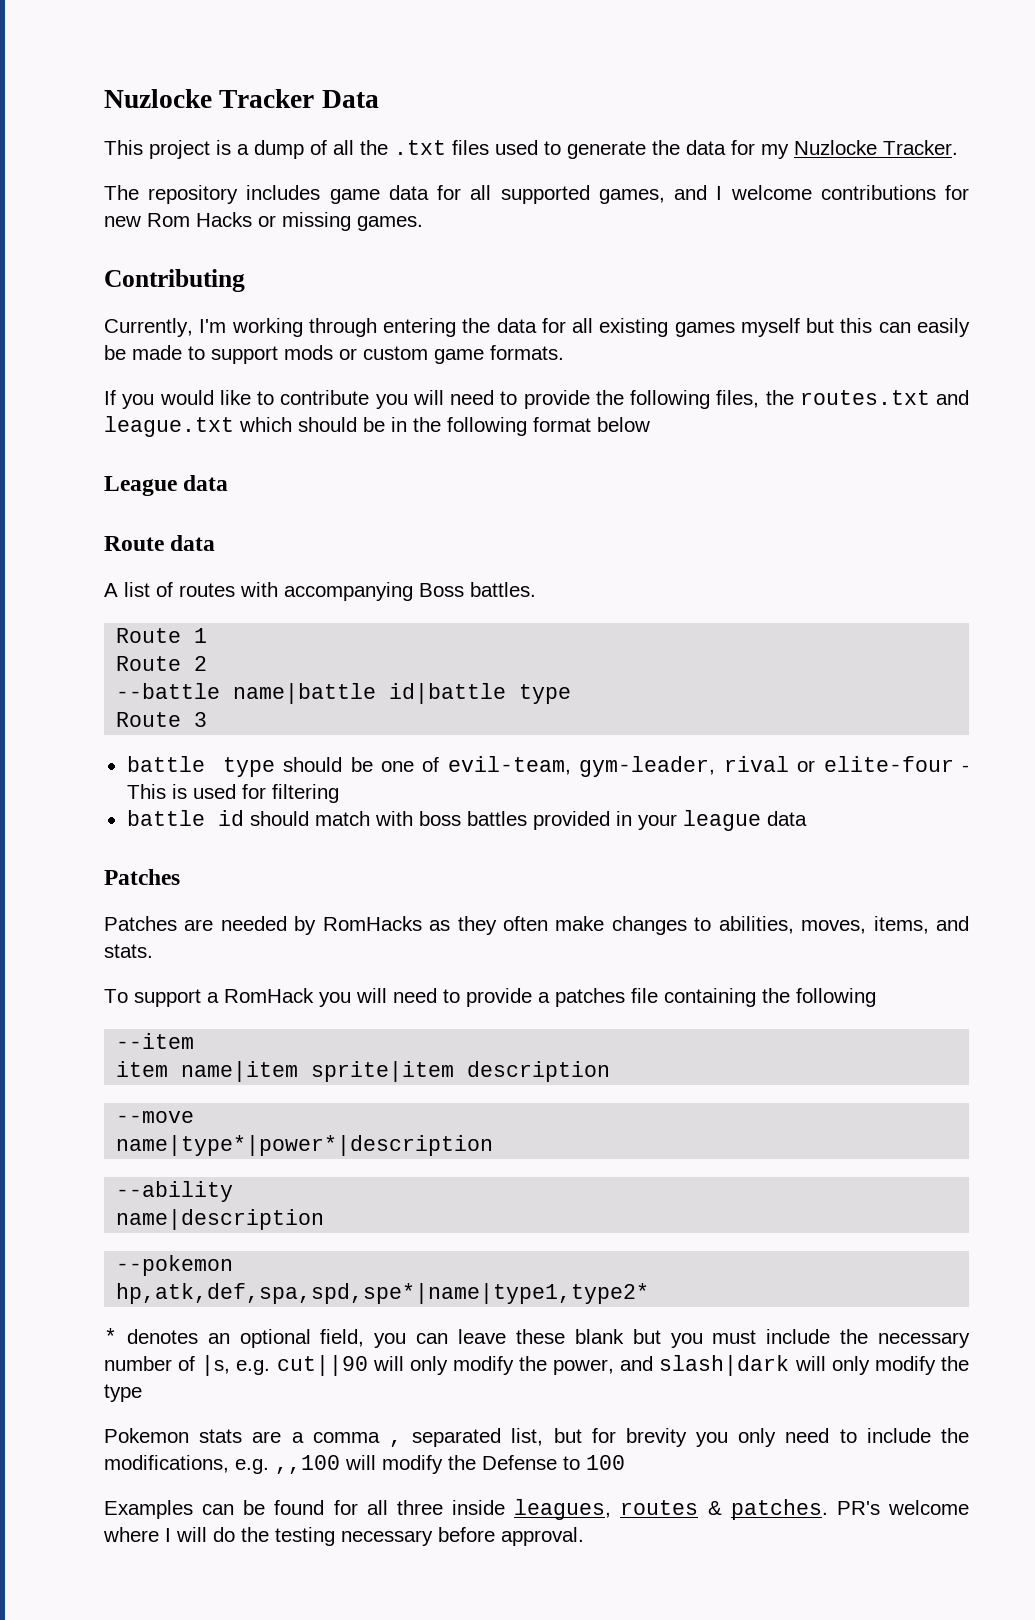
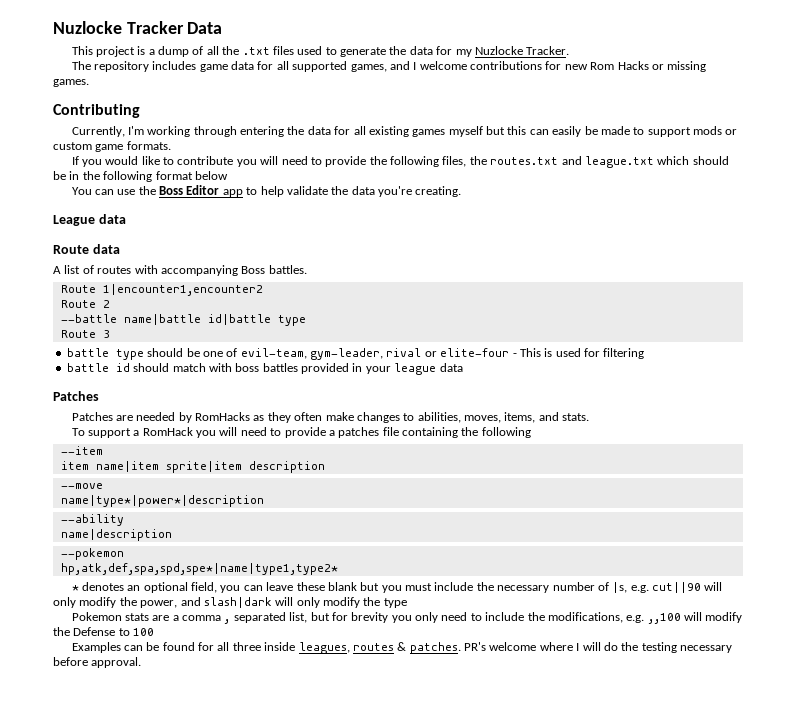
+ You can use the Boss Editor app to help validate the data you're creating.
- Route 1
+ Route 1|encounter1,encounter2

